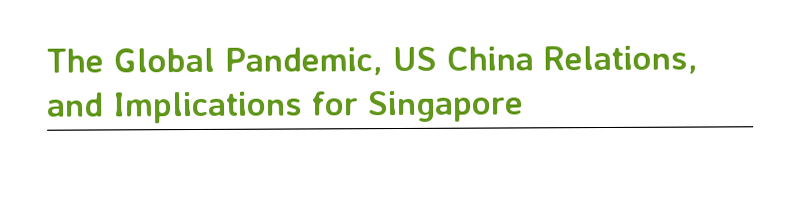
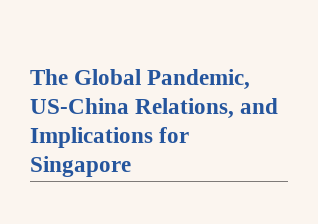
- The Global Pandemic, US China Relations, and Implications for Singapore
+ The Global Pandemic, US-China Relations, and Implications for Singapore

